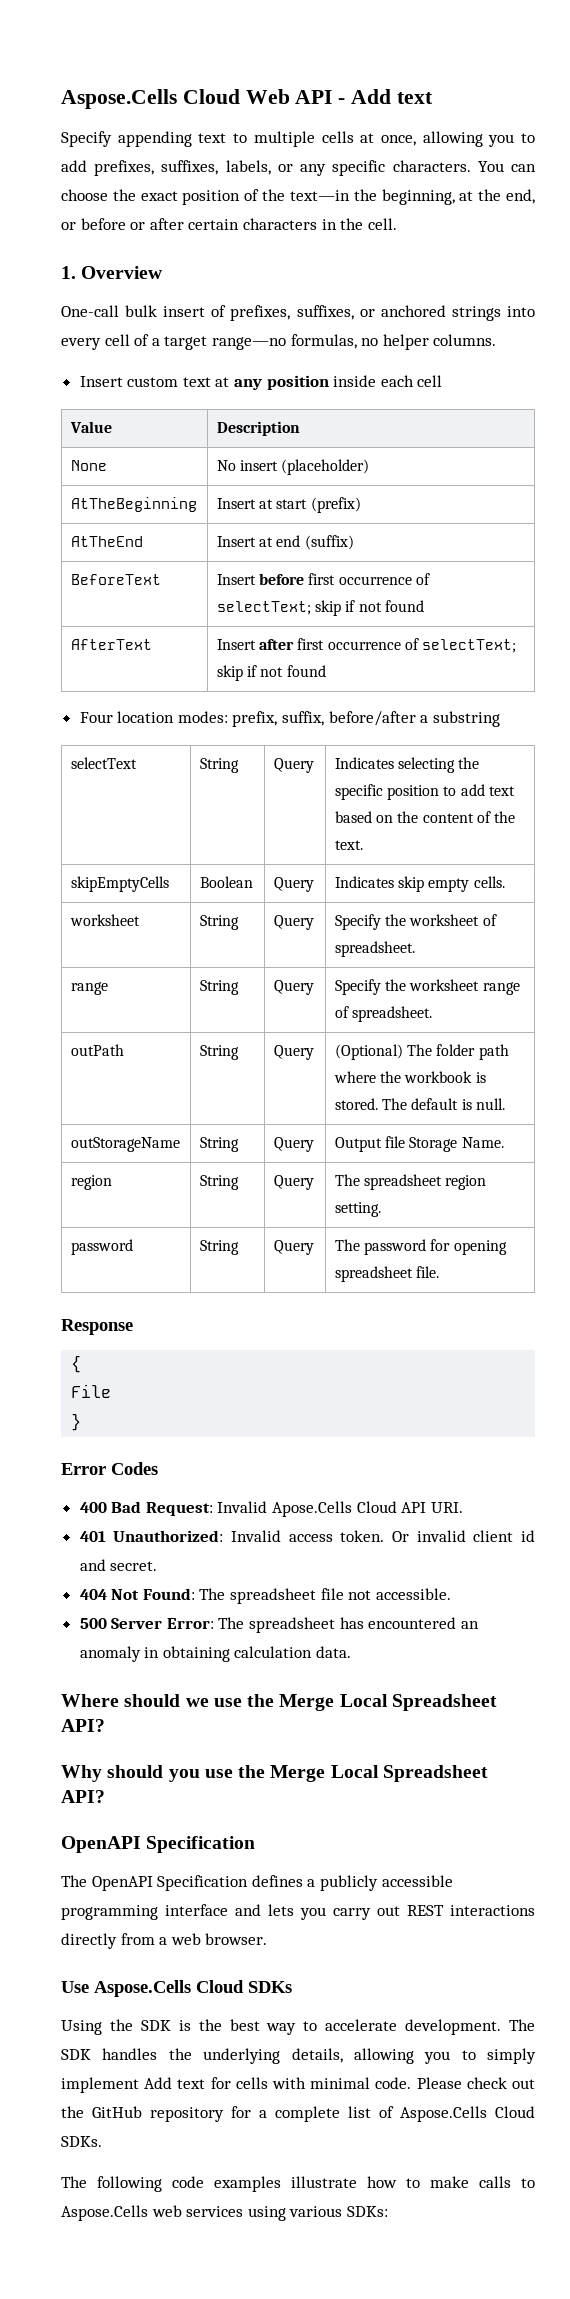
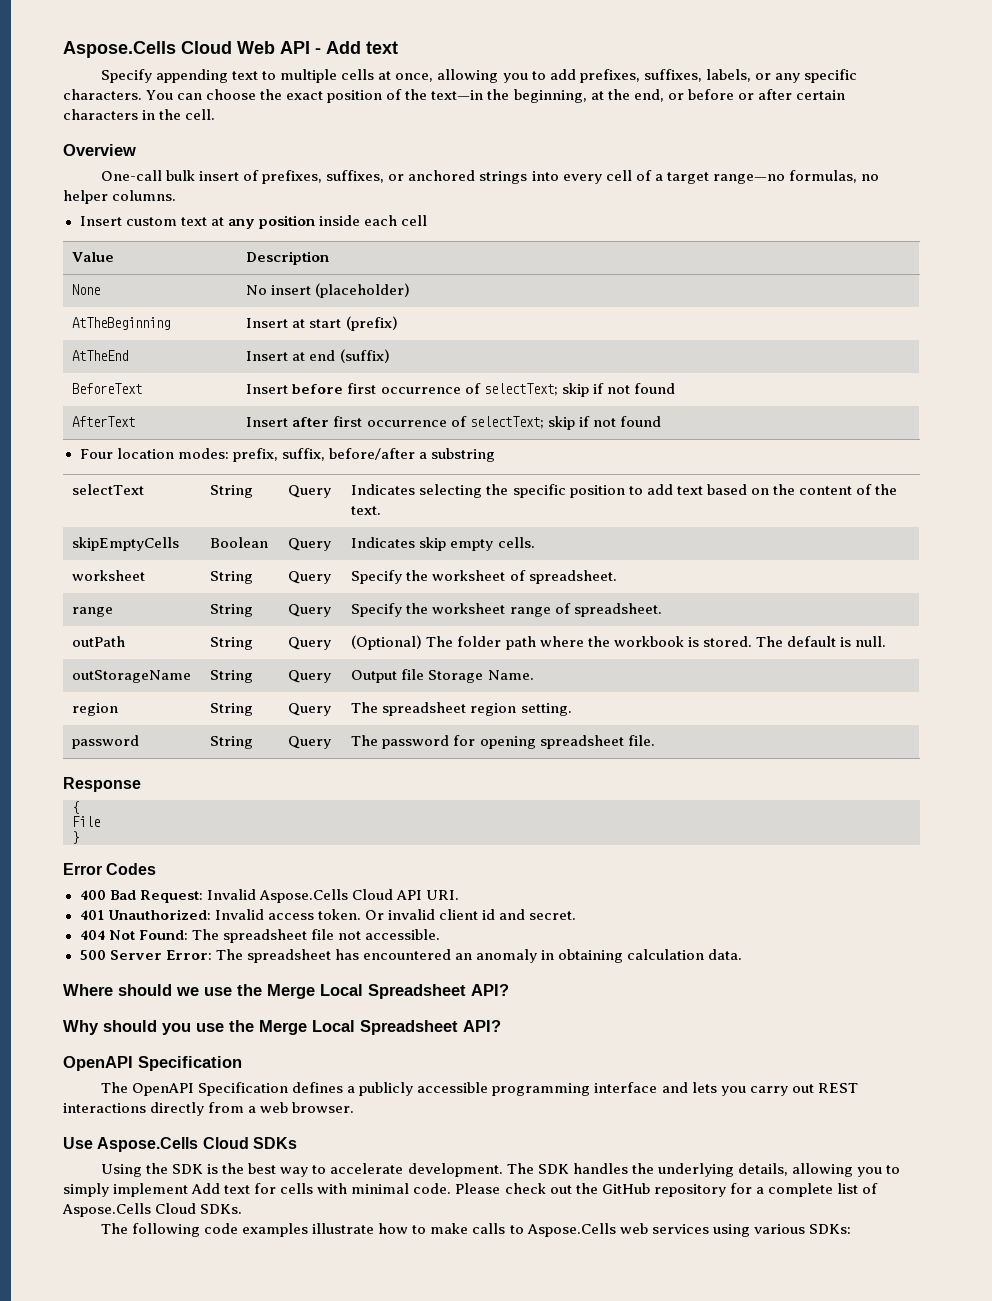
- 1. Overview
+ Overview
- 400 Bad Request: Invalid Apose.Cells Cloud API URI.
+ 400 Bad Request: Invalid Aspose.Cells Cloud API URI.

